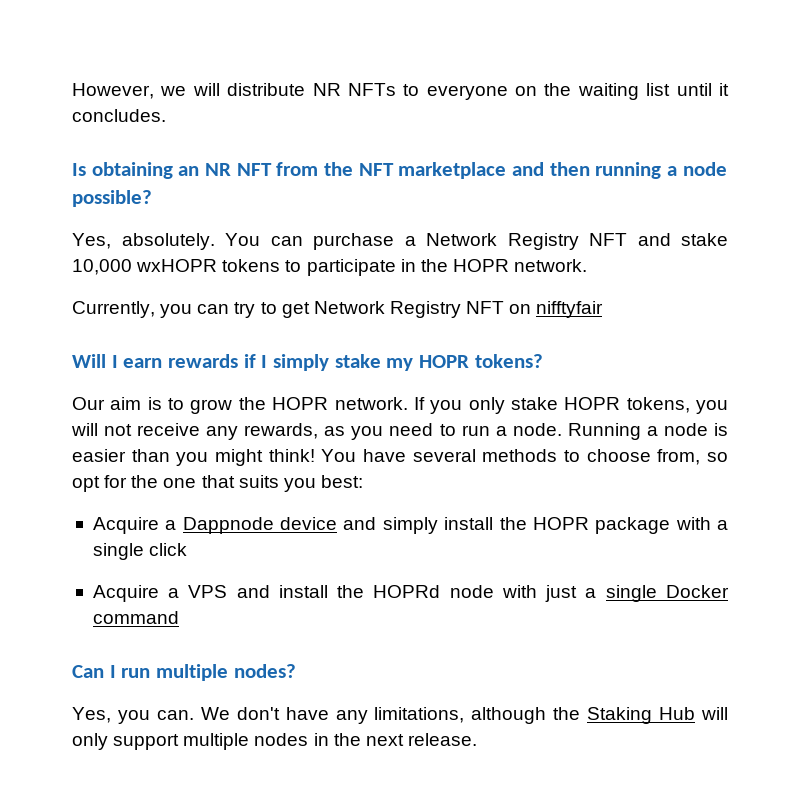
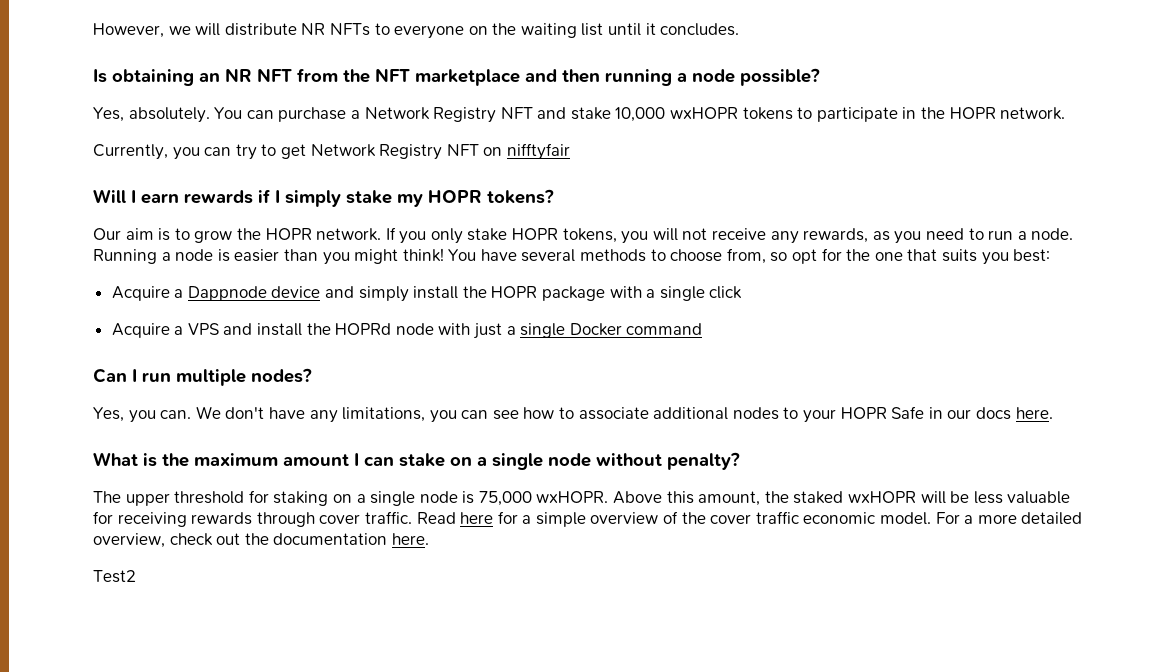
- We don't have any limitations, although the Staking Hub will only support multiple nodes in the next release.
+ We don't have any limitations, you can see how to associate additional nodes to your HOPR Safe in our docs here.
+ What is the maximum amount I can stake on a single node without penalty?
+ The upper threshold for staking on a single node is 75,000 wxHOPR. Above this amount, the staked wxHOPR will be less valuable for receiving rewards through cover traffic. Read here for a simple overview of the cover traffic economic model. For a more detailed overview, check out the documentation here.
+ Test2

